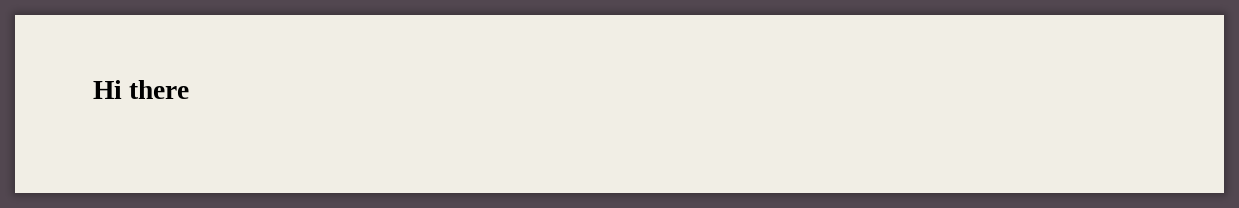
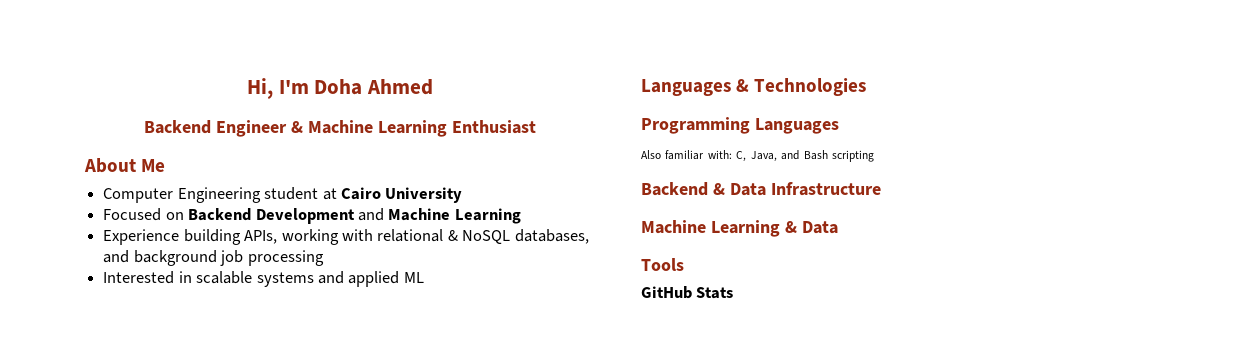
- Hi there
+ Hi, I'm Doha Ahmed
+ Backend Engineer & Machine Learning Enthusiast
+ About Me
+ Computer Engineering student at Cairo University
+ Focused on Backend Development and Machine Learning
+ Experience building APIs, working with relational & NoSQL databases, and background job processing
+ Interested in scalable systems and applied ML
+ Languages & Technologies
+ Programming Languages
+ Also familiar with: C, Java, and Bash scripting
+ Backend & Data Infrastructure
+ Machine Learning & Data
+ Tools
+ GitHub Stats

